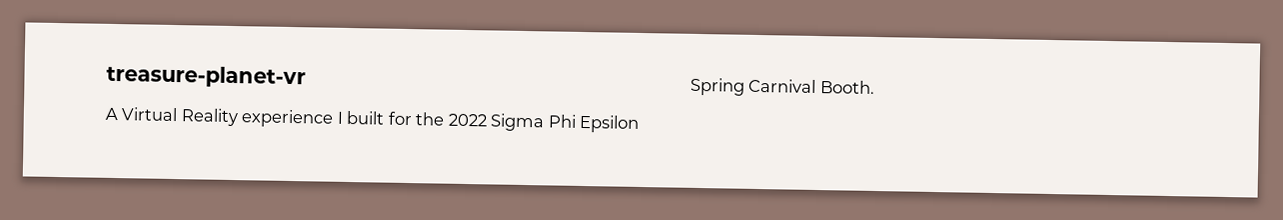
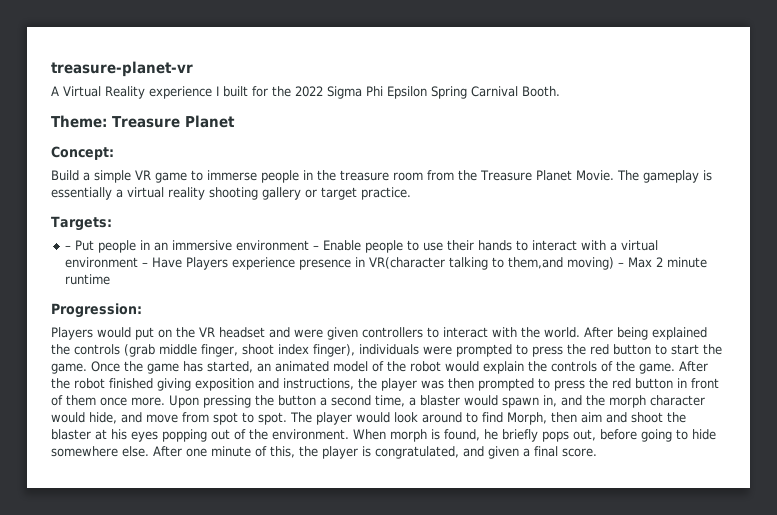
+ Theme: Treasure Planet
+ Concept:
+ Build a simple VR game to immerse people in the treasure room from the Treasure Planet Movie. The gameplay is essentially a virtual reality shooting gallery or target practice.
+ Targets:
+ – Put people in an immersive environment – Enable people to use their hands to interact with a virtual environment – Have Players experience presence in VR(character talking to them,and moving) – Max 2 minute runtime
+ Progression:
+ Players would put on the VR headset and were given controllers to interact with the world. After being explained the controls (grab middle finger, shoot index finger), individuals were prompted to press the red button to start the game. Once the game has started, an animated model of the robot would explain the controls of the game. After the robot finished giving exposition and instructions, the player was then prompted to press the red button in front of them once more. Upon pressing the button a second time, a blaster would spawn in, and the morph character would hide, and move from spot to spot. The player would look around to find Morph, then aim and shoot the blaster at his eyes popping out of the environment. When morph is found, he briefly pops out, before going to hide somewhere else. After one minute of this, the player is congratulated, and given a final score.

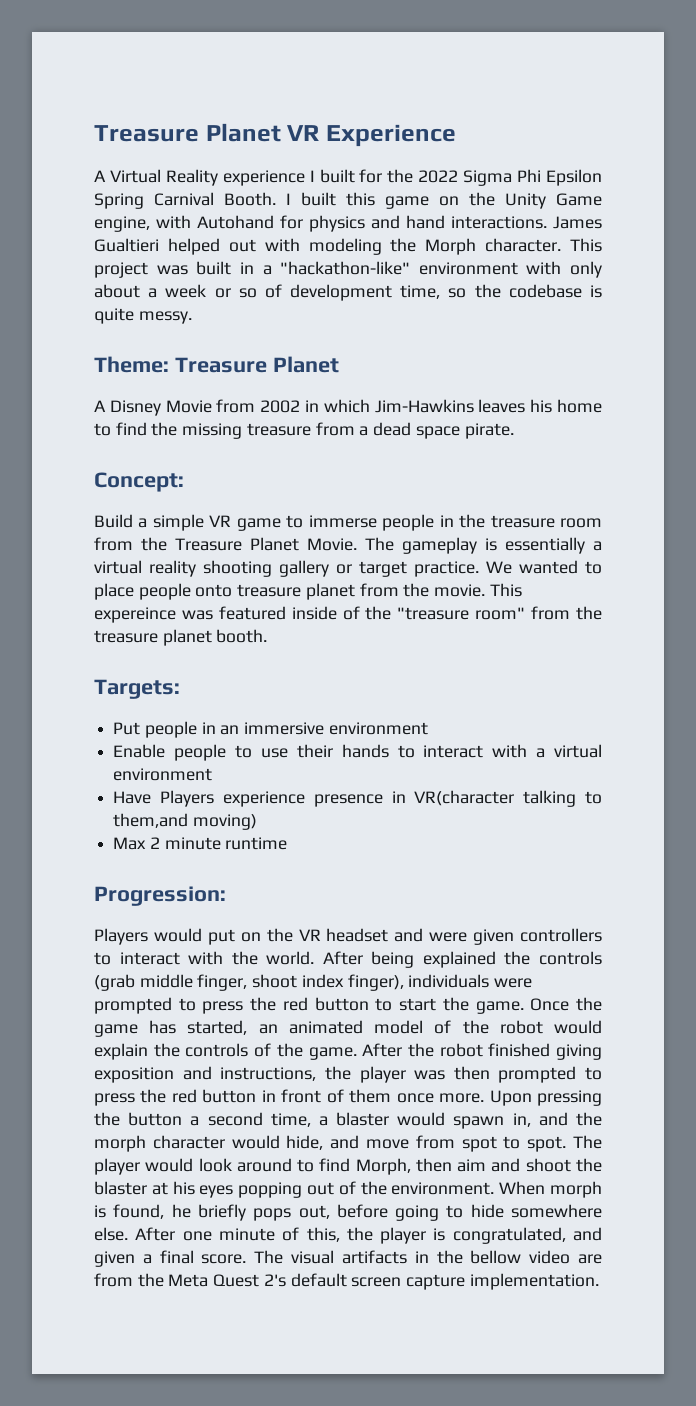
- treasure-planet-vr
+ Treasure Planet VR Experience
- A Virtual Reality experience I built for the 2022 Sigma Phi Epsilon Spring Carnival Booth.
+ A Virtual Reality experience I built for the 2022 Sigma Phi Epsilon Spring Carnival Booth. I built this game on the Unity Game engine, with Autohand for physics and hand interactions. James Gualtieri helped out with modeling the Morph character. This project was built in a "hackathon-like" environment with only about a week or so of development time, so the codebase is quite messy.
  Theme: Treasure Planet
+ A Disney Movie from 2002 in which Jim-Hawkins leaves his home to find the missing treasure from a dead space pirate.
+ We wanted to place people onto treasure planet from the movie. This expereince was featured inside of the "treasure room" from the treasure planet booth.
- – Put people in an immersive environment – Enable people to use their hands to interact with a virtual environment – Have Players experience presence in VR(character talking to them,and moving) – Max 2 minute runtime
+ Put people in an immersive environment
+ Enable people to use their hands to interact with a virtual environment
+ Have Players experience presence in VR(character talking to them,and moving)
+ Max 2 minute runtime
+ The visual artifacts in the bellow video are from the Meta Quest 2's default screen capture implementation.

